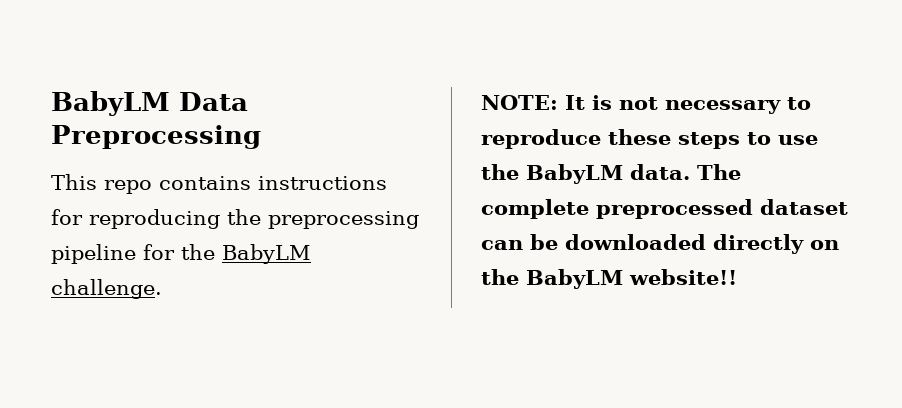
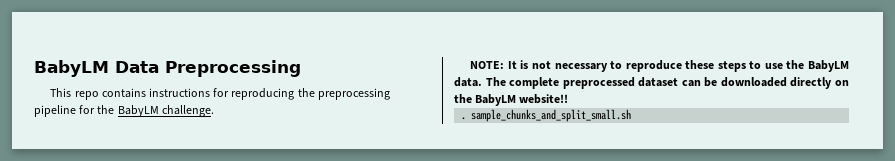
+ . sample_chunks_and_split_small.sh

